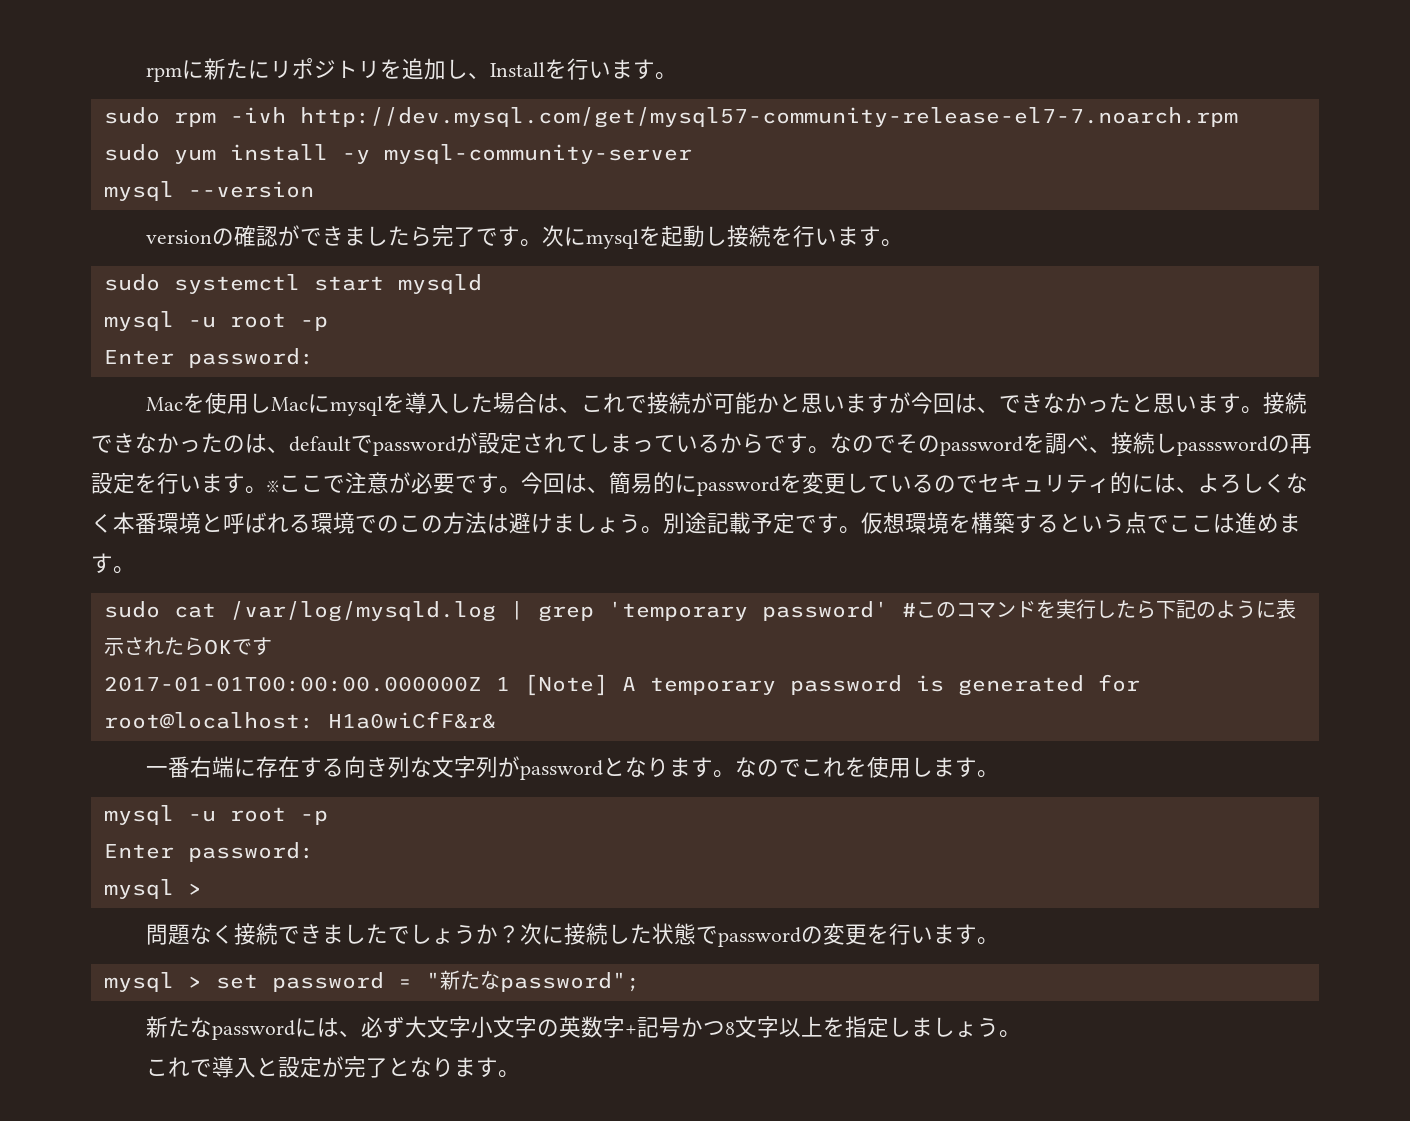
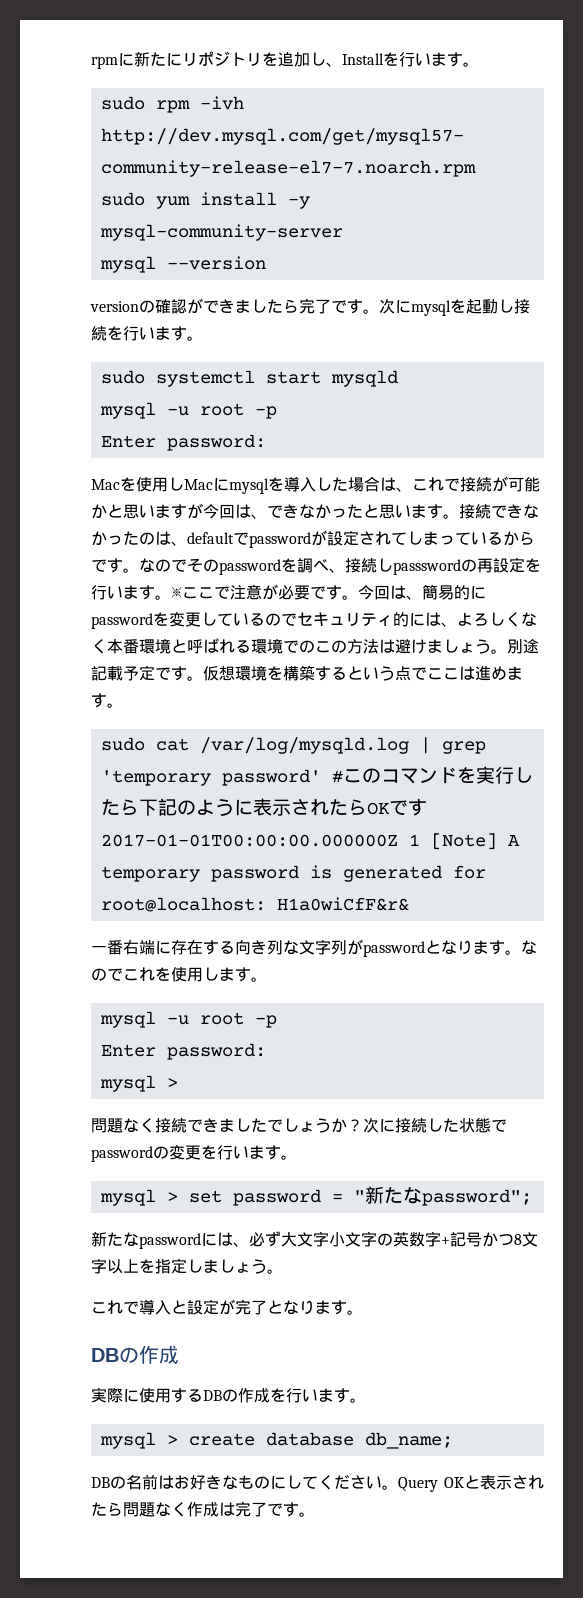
  これで導入と設定が完了となります。
+ DBの作成
+ 実際に使用するDBの作成を行います。
+ mysql > create database db_name;
+ DBの名前はお好きなものにしてください。Query OKと表示されたら問題なく作成は完了です。

